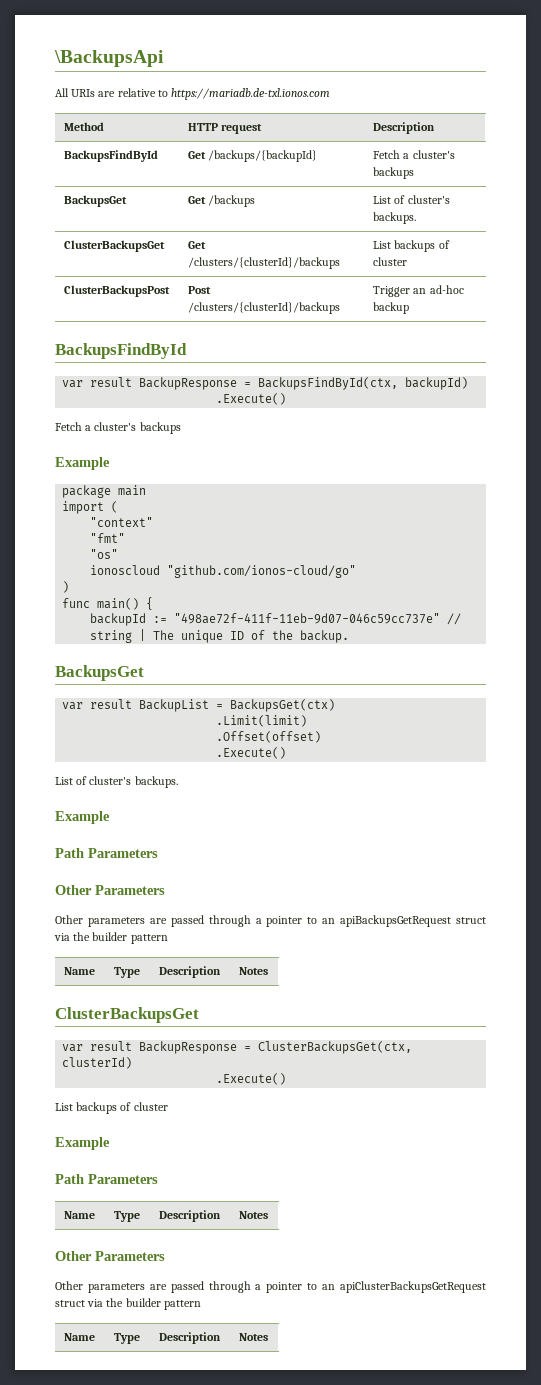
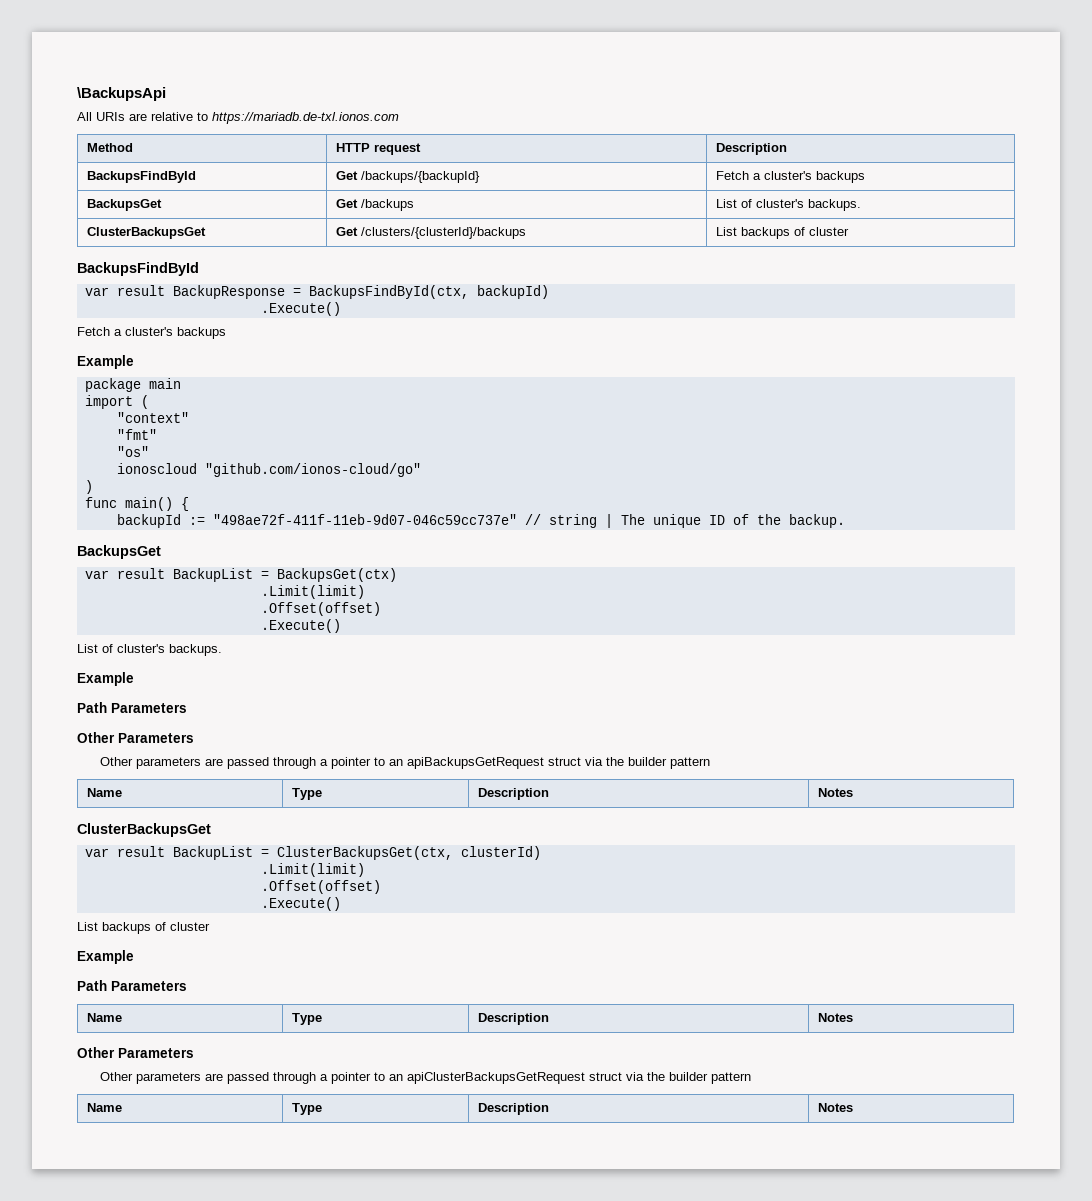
- ClusterBackupsPost | Post /clusters/{clusterId}/backups | Trigger an ad-hoc backup
- var result BackupResponse = ClusterBackupsGet(ctx, clusterId)
+ var result BackupList = ClusterBackupsGet(ctx, clusterId)
+ .Limit(limit)
+ .Offset(offset)

